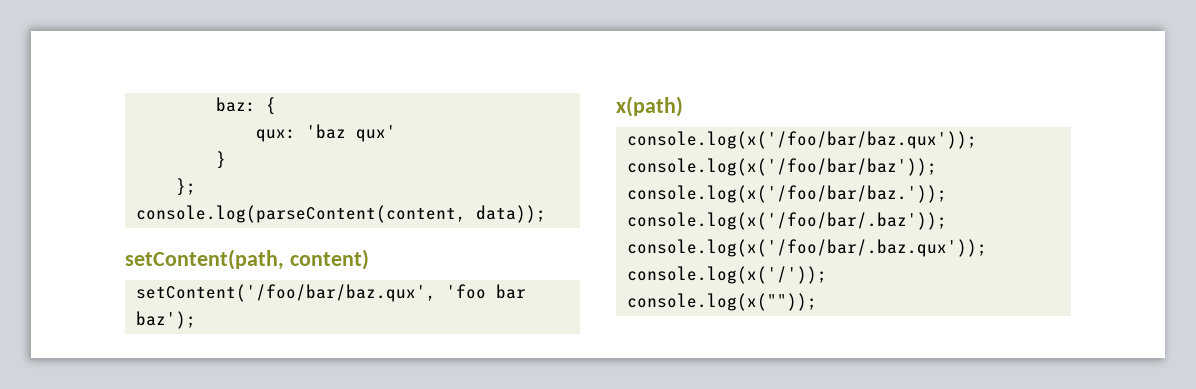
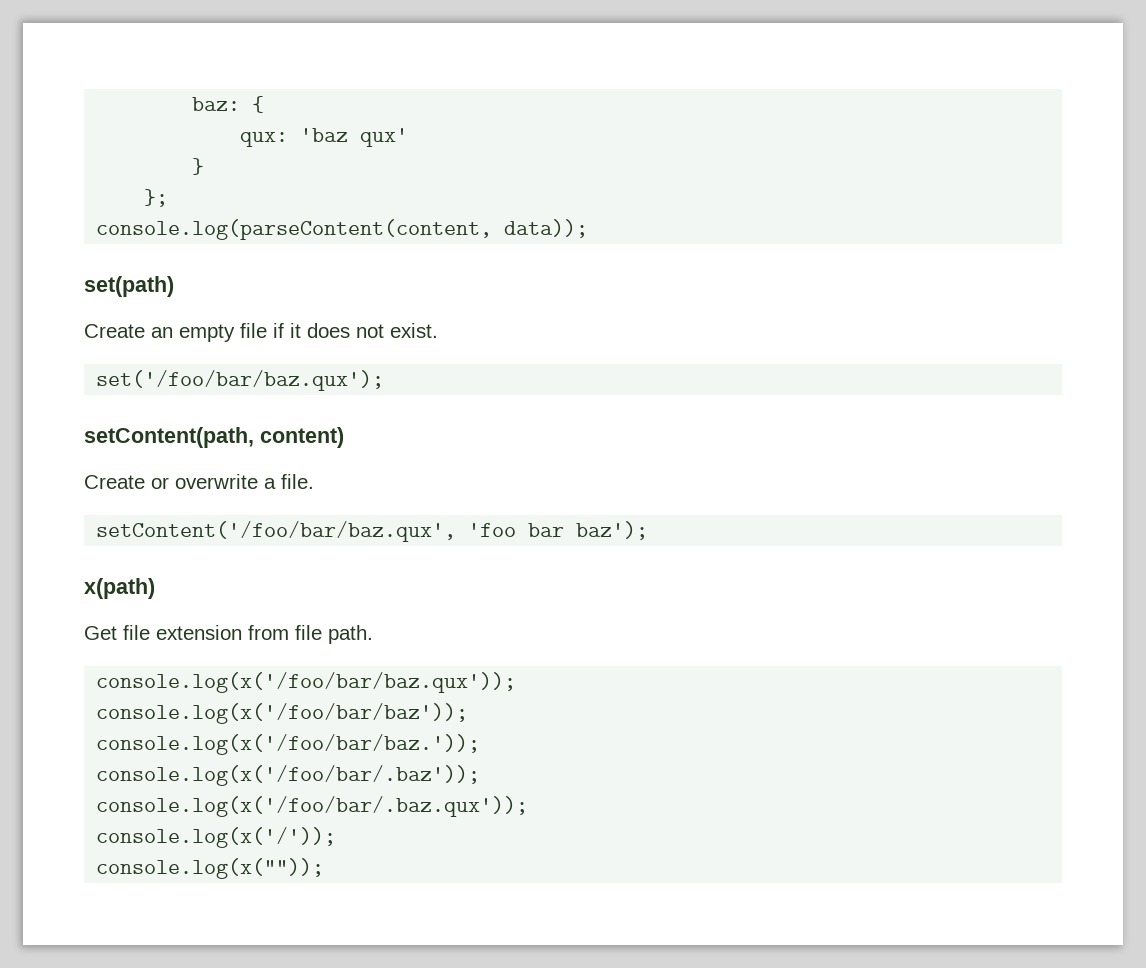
+ set(path)
+ Create an empty file if it does not exist.
+ set('/foo/bar/baz.qux');
  setContent(path, content)
+ Create or overwrite a file.
+ Get file extension from file path.

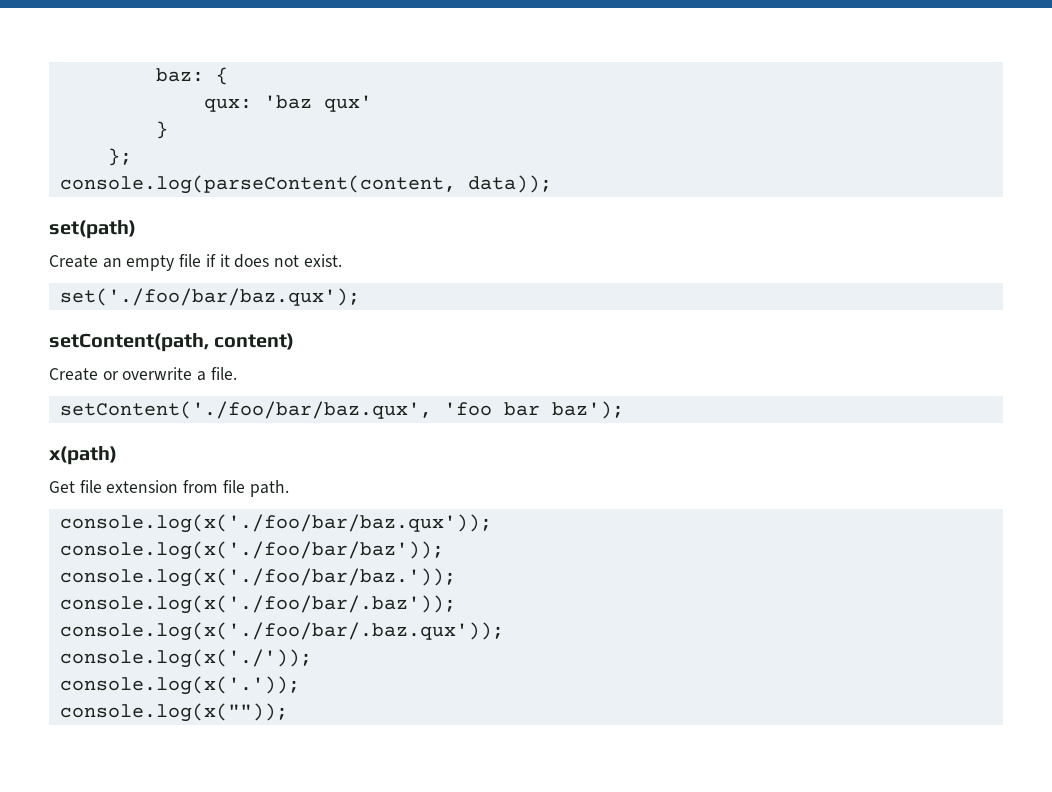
- set('/foo/bar/baz.qux');
+ set('./foo/bar/baz.qux');
- setContent('/foo/bar/baz.qux', 'foo bar baz');
+ setContent('./foo/bar/baz.qux', 'foo bar baz');
- console.log(x('/foo/bar/baz.qux'));
- console.log(x('/foo/bar/baz'));
- console.log(x('/foo/bar/baz.'));
- console.log(x('/foo/bar/.baz'));
- console.log(x('/foo/bar/.baz.qux'));
- console.log(x('/'));
+ console.log(x('./foo/bar/baz.qux'));
+ console.log(x('./foo/bar/baz'));
+ console.log(x('./foo/bar/baz.'));
+ console.log(x('./foo/bar/.baz'));
+ console.log(x('./foo/bar/.baz.qux'));
+ console.log(x('./'));
+ console.log(x('.'));

